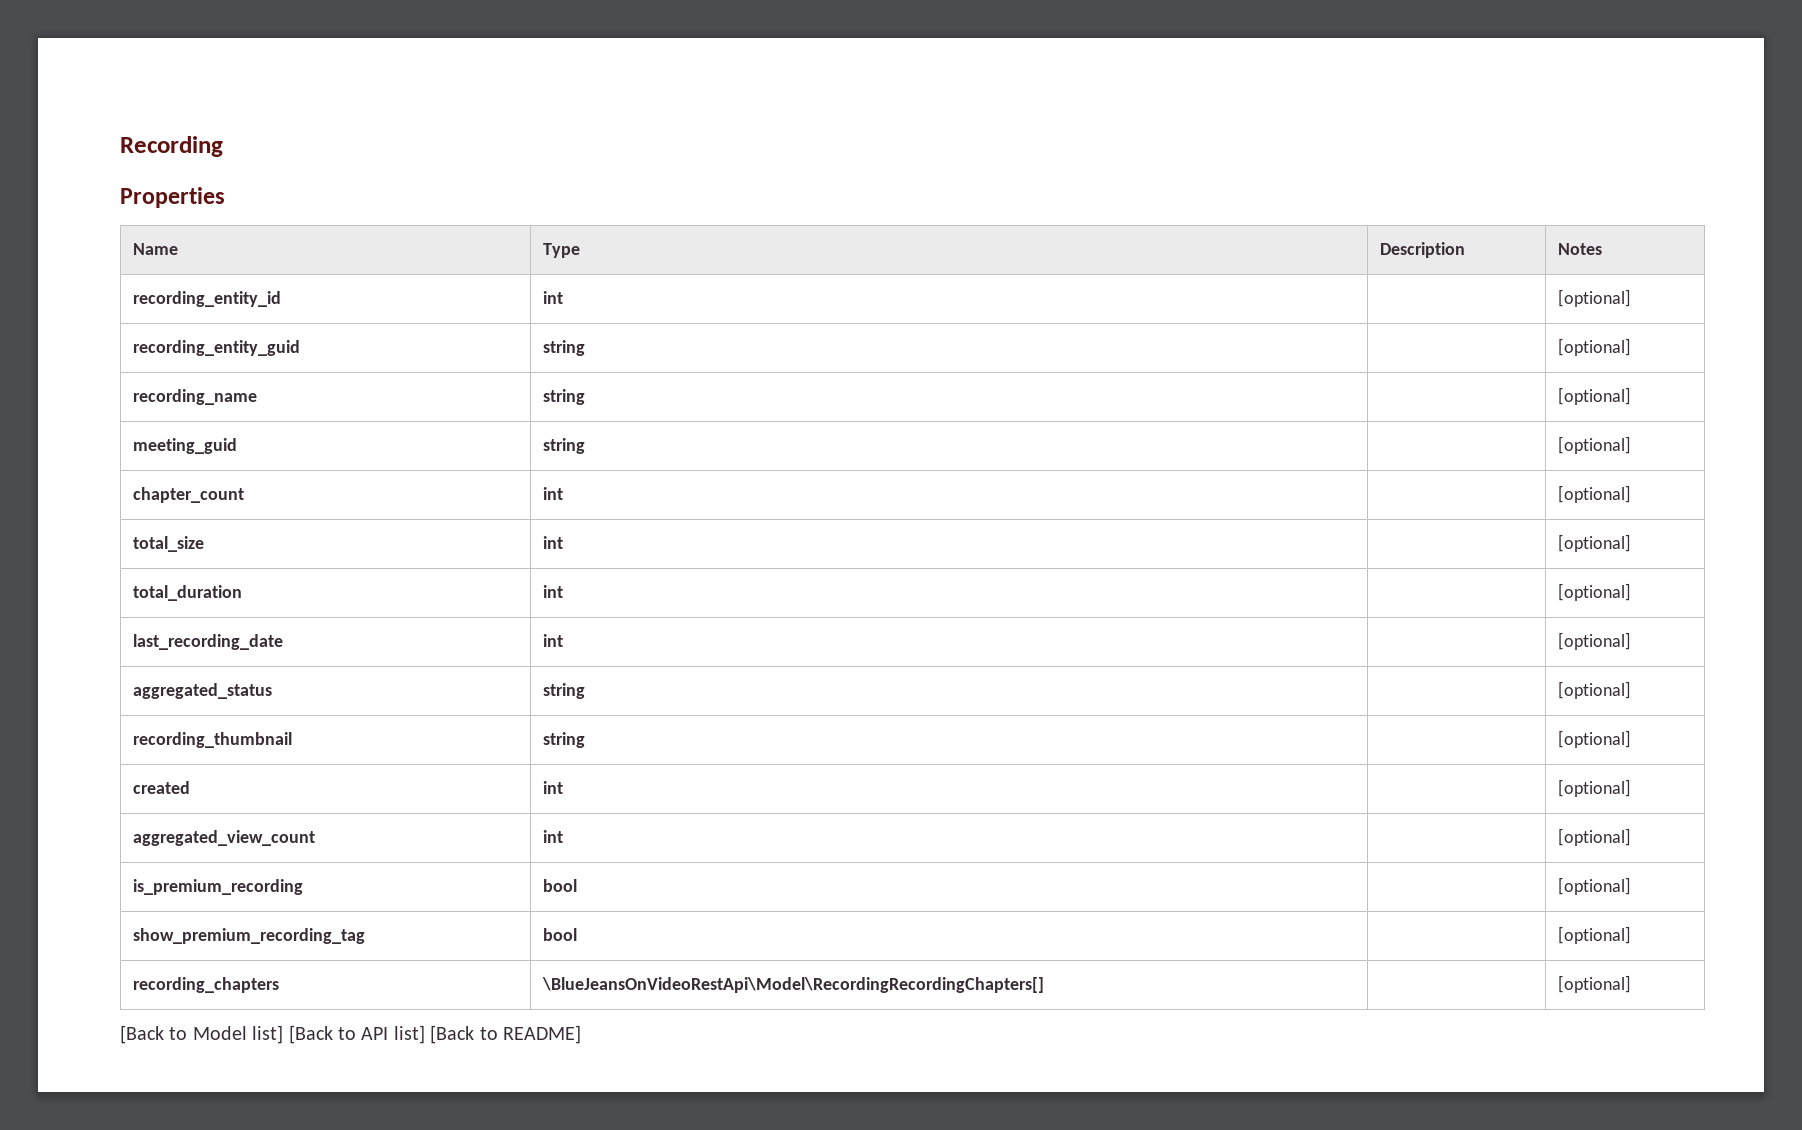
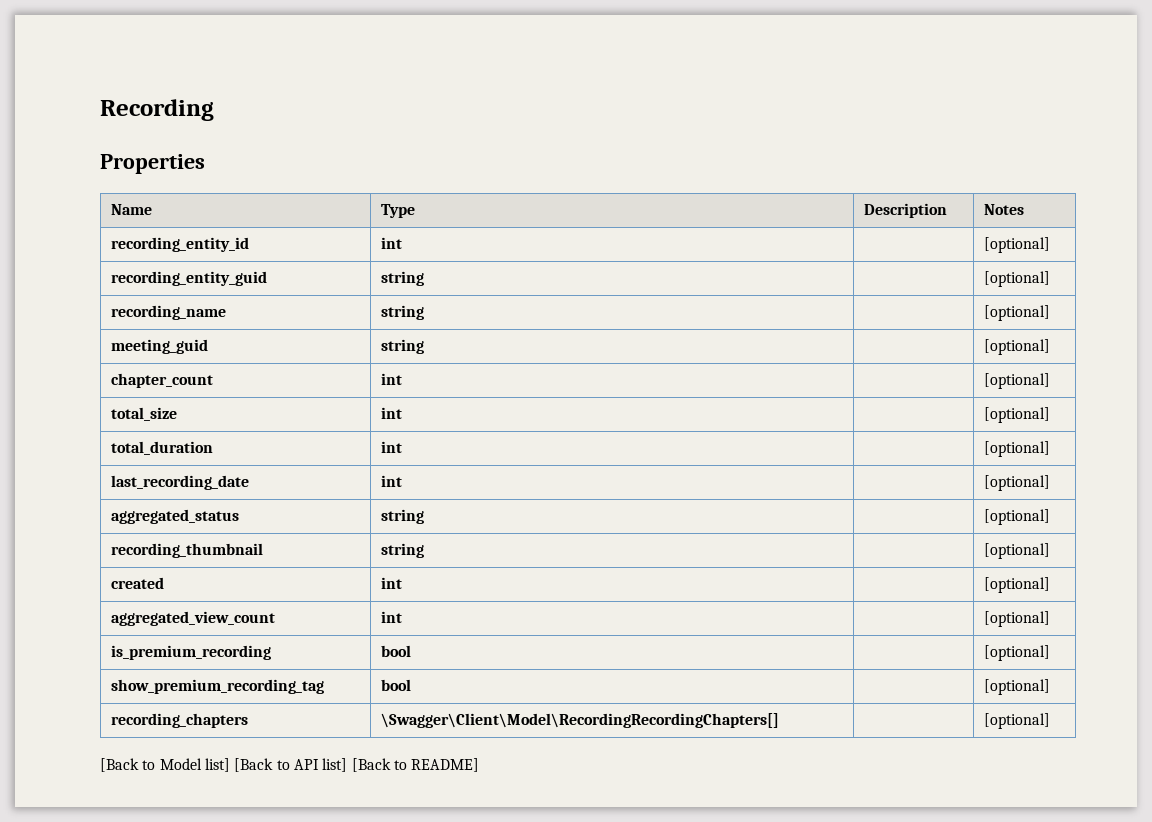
- recording_chapters | \BlueJeansOnVideoRestApi\Model\RecordingRecordingChapters[] | | [optional]
+ recording_chapters | \Swagger\Client\Model\RecordingRecordingChapters[] | | [optional]

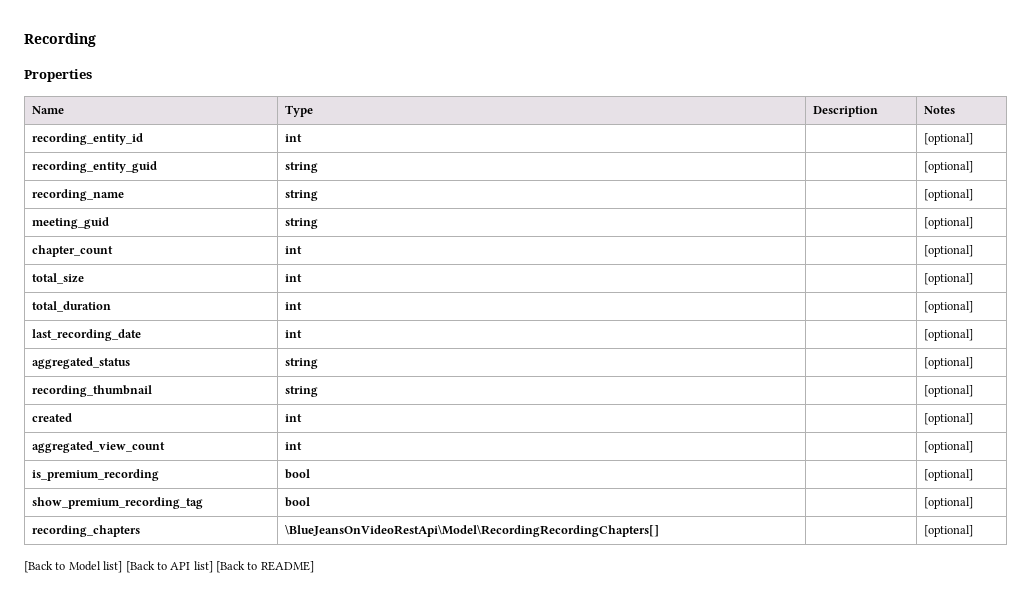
- recording_chapters | \Swagger\Client\Model\RecordingRecordingChapters[] | | [optional]
+ recording_chapters | \BlueJeansOnVideoRestApi\Model\RecordingRecordingChapters[] | | [optional]

